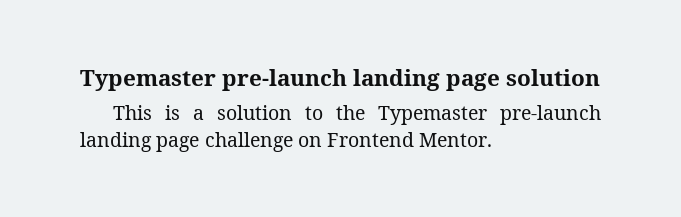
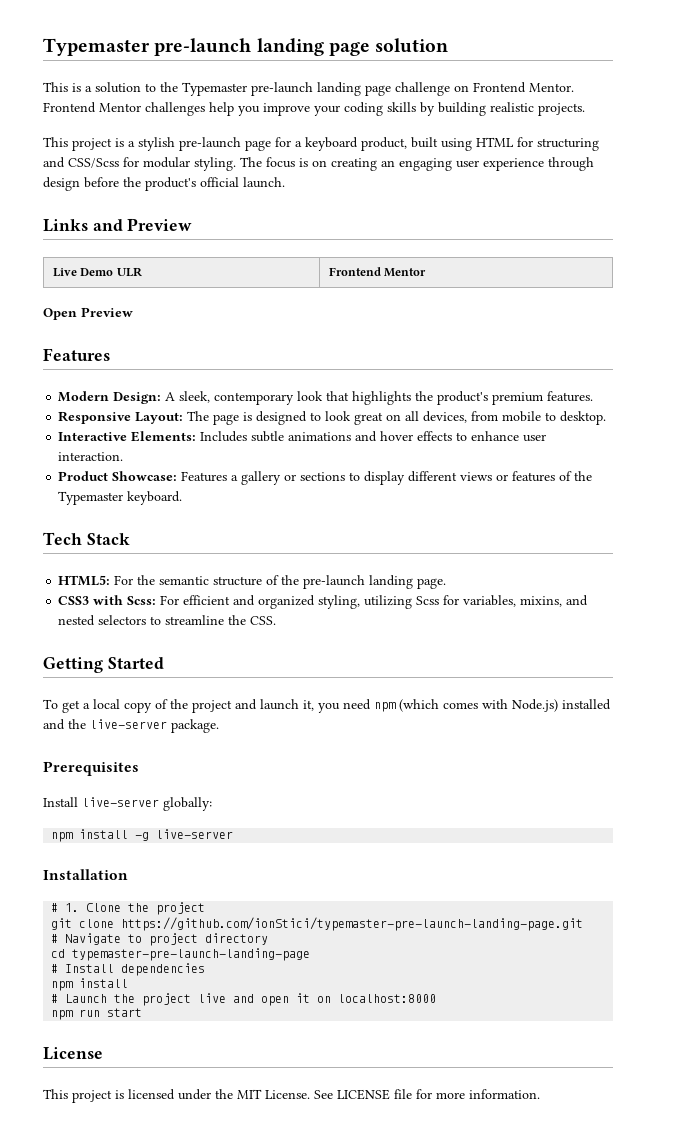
+ Frontend Mentor challenges help you improve your coding skills by building realistic projects.
+ This project is a stylish pre-launch page for a keyboard product, built using HTML for structuring and CSS/Scss for modular styling. The focus is on creating an engaging user experience through design before the product's official launch.
+ Links and Preview
+ Live Demo ULR | Frontend Mentor
+ Open Preview
+ Features
+ Modern Design: A sleek, contemporary look that highlights the product's premium features.
+ Responsive Layout: The page is designed to look great on all devices, from mobile to desktop.
+ Interactive Elements: Includes subtle animations and hover effects to enhance user interaction.
+ Product Showcase: Features a gallery or sections to display different views or features of the Typemaster keyboard.
+ Tech Stack
+ HTML5: For the semantic structure of the pre-launch landing page.
+ CSS3 with Scss: For efficient and organized styling, utilizing Scss for variables, mixins, and nested selectors to streamline the CSS.
+ Getting Started
+ To get a local copy of the project and launch it, you need npm (which comes with Node.js) installed and the live-server package.
+ Prerequisites
+ Install live-server globally:
+ npm install -g live-server
+ Installation
+ # 1. Clone the project
+ git clone https://github.com/ionStici/typemaster-pre-launch-landing-page.git
+ # Navigate to project directory
+ cd typemaster-pre-launch-landing-page
+ # Install dependencies
+ npm install
+ # Launch the project live and open it on localhost:8000
+ npm run start
+ License
+ This project is licensed under the MIT License. See LICENSE file for more information.

